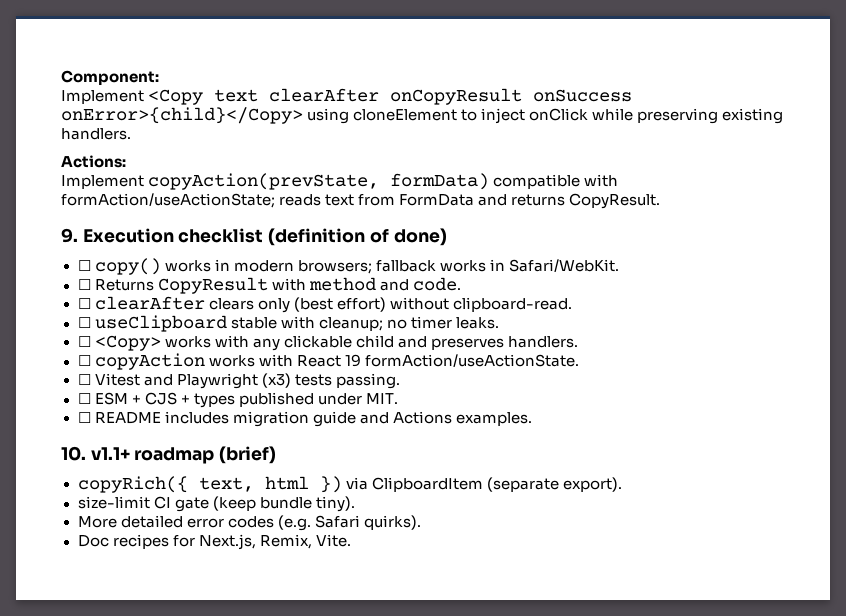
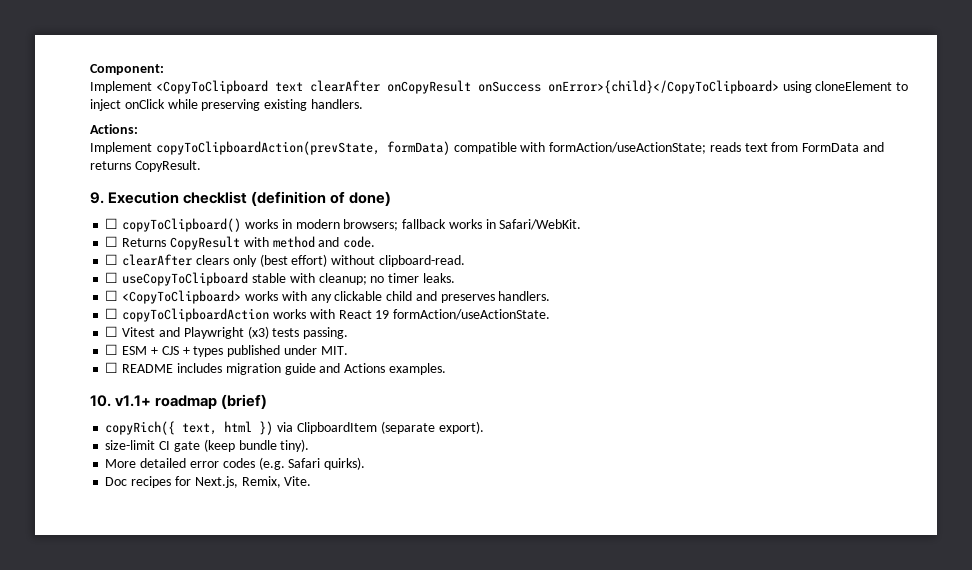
- Implement <Copy text clearAfter onCopyResult onSuccess onError>{child}</Copy> using cloneElement to inject onClick while preserving existing handlers.
+ Implement <CopyToClipboard text clearAfter onCopyResult onSuccess onError>{child}</CopyToClipboard> using cloneElement to inject onClick while preserving existing handlers.
- Implement copyAction(prevState, formData) compatible with formAction/useActionState; reads text from FormData and returns CopyResult.
+ Implement copyToClipboardAction(prevState, formData) compatible with formAction/useActionState; reads text from FormData and returns CopyResult.
- ☐ copy() works in modern browsers; fallback works in Safari/WebKit.
+ ☐ copyToClipboard() works in modern browsers; fallback works in Safari/WebKit.
- ☐ useClipboard stable with cleanup; no timer leaks.
+ ☐ useCopyToClipboard stable with cleanup; no timer leaks.
- ☐ <Copy> works with any clickable child and preserves handlers.
+ ☐ <CopyToClipboard> works with any clickable child and preserves handlers.
- ☐ copyAction works with React 19 formAction/useActionState.
+ ☐ copyToClipboardAction works with React 19 formAction/useActionState.

